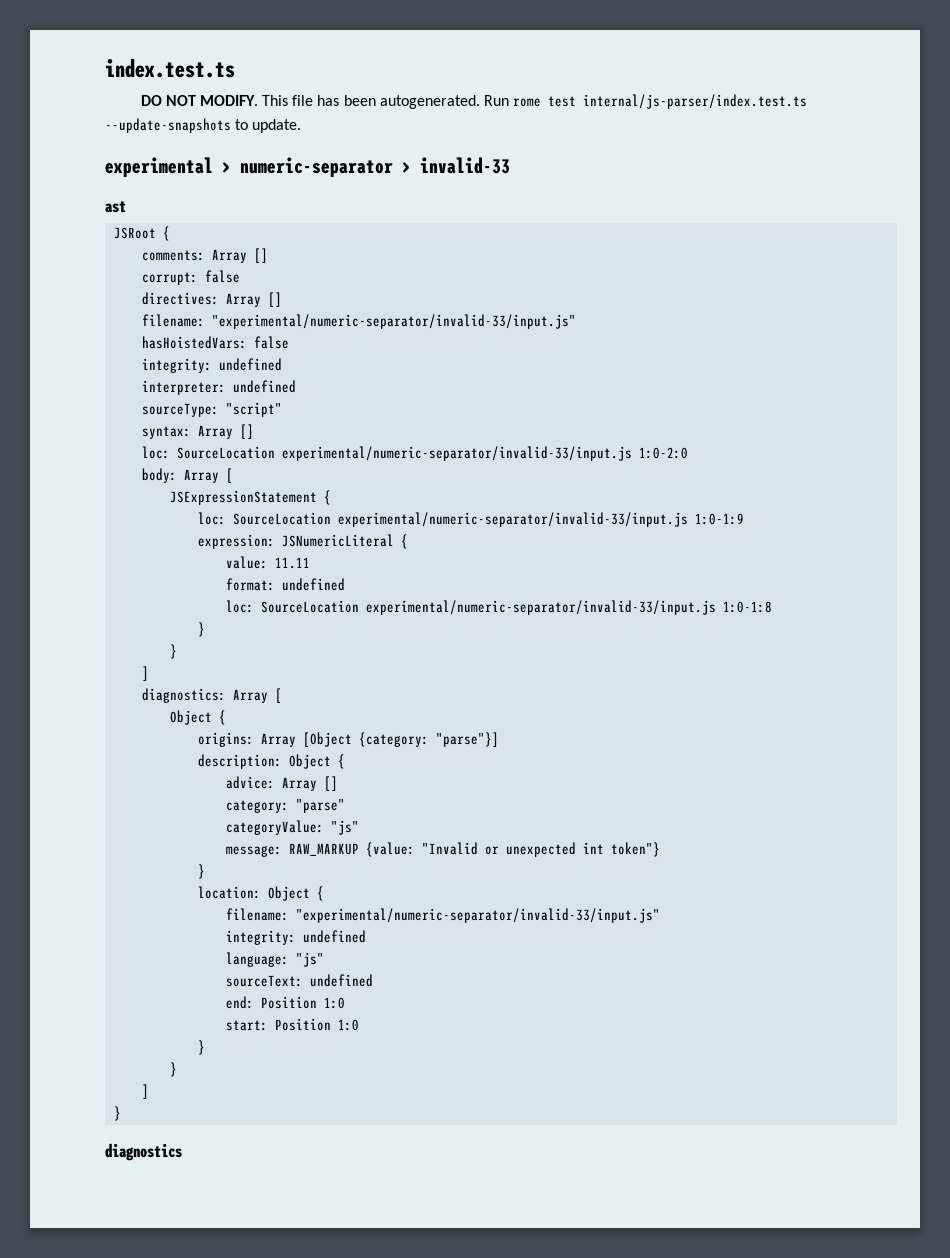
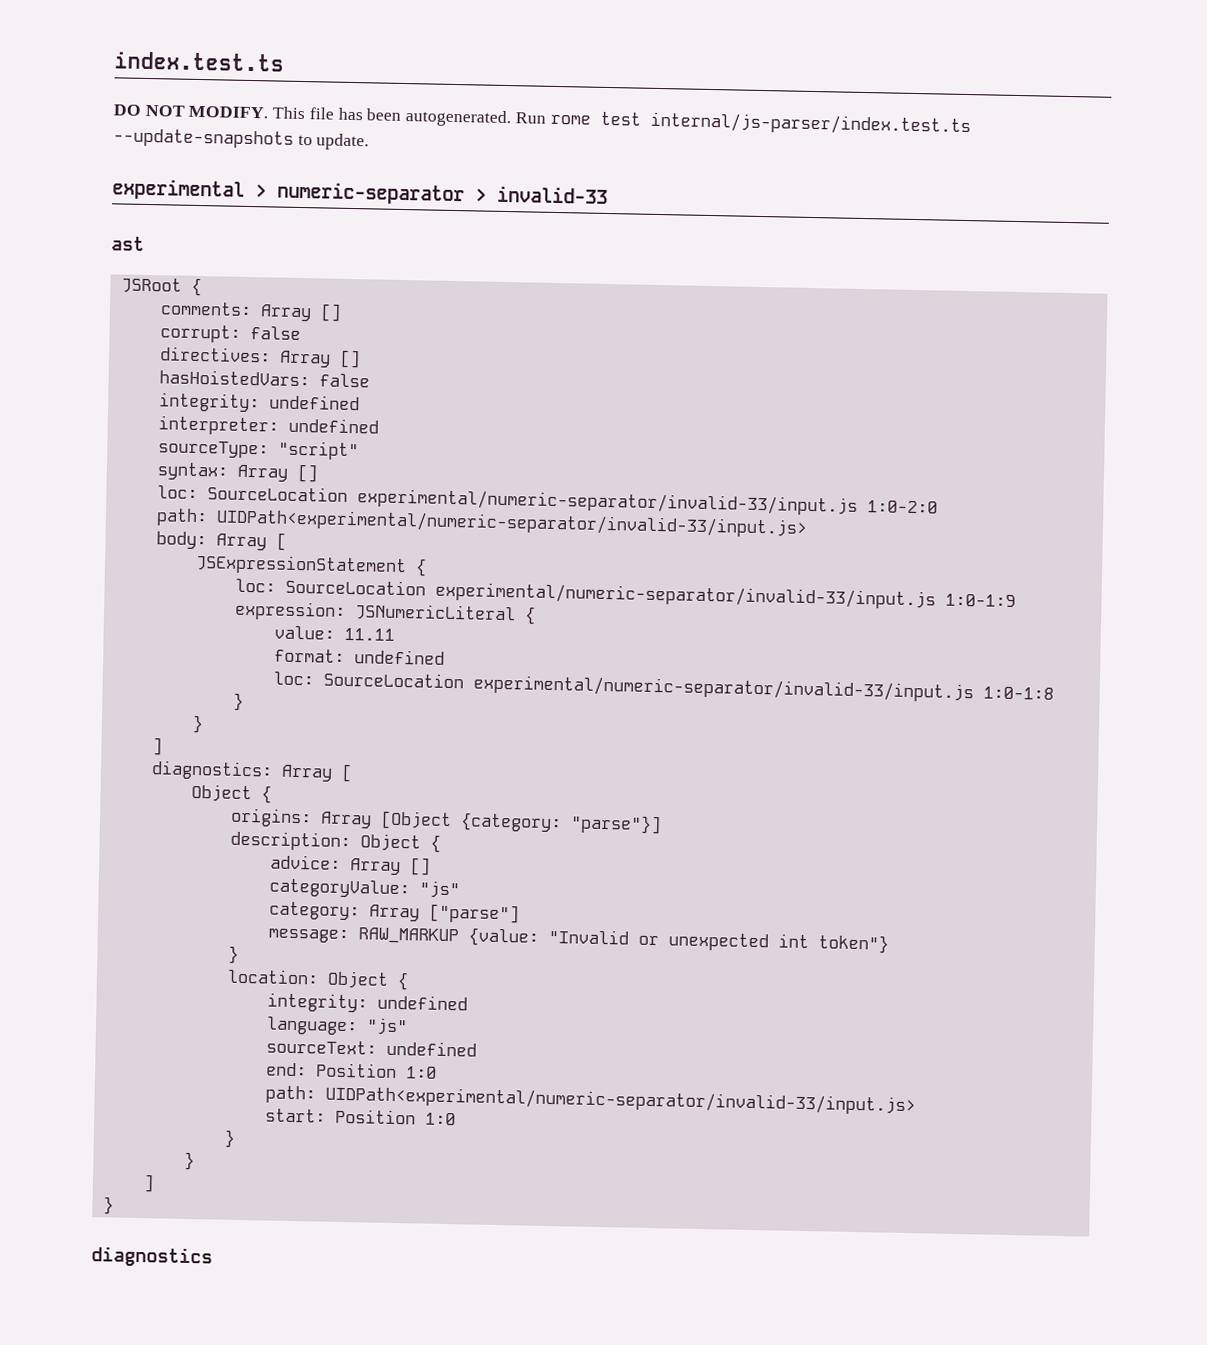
  directives: Array []
- filename: "experimental/numeric-separator/invalid-33/input.js"
  loc: SourceLocation experimental/numeric-separator/invalid-33/input.js 1:0-2:0
+ path: UIDPath<experimental/numeric-separator/invalid-33/input.js>
- category: "parse"
+ category: Array ["parse"]
  location: Object {
- filename: "experimental/numeric-separator/invalid-33/input.js"
  end: Position 1:0
+ path: UIDPath<experimental/numeric-separator/invalid-33/input.js>

